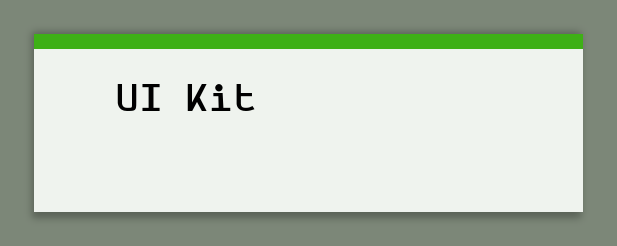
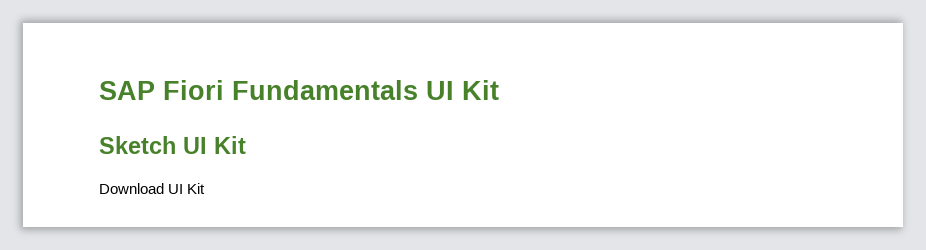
- UI Kit
+ SAP Fiori Fundamentals UI Kit
+ Sketch UI Kit
+ Download UI Kit

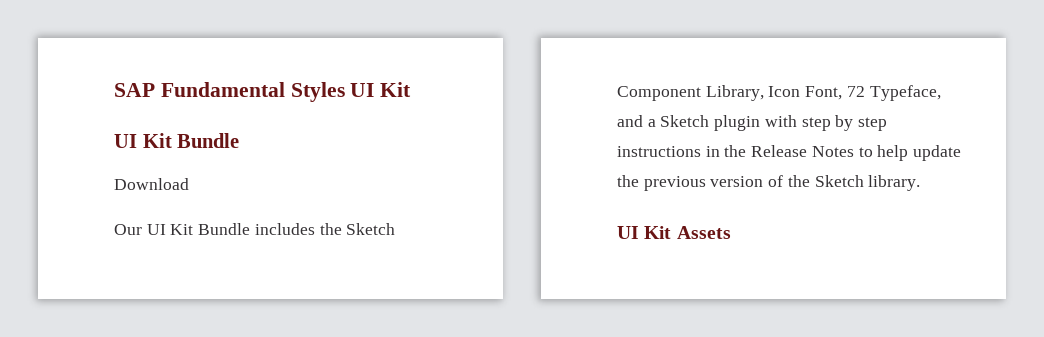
- SAP Fiori Fundamentals UI Kit
- Sketch UI Kit
+ SAP Fundamental Styles UI Kit
+ UI Kit Bundle
- Download UI Kit
+ Download
+ Our UI Kit Bundle includes the Sketch Component Library, Icon Font, 72 Typeface, and a Sketch plugin with step by step instructions in the Release Notes to help update the previous version of the Sketch library.
+ UI Kit Assets

